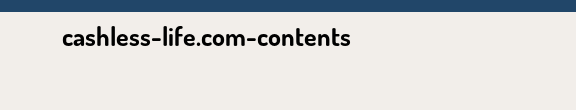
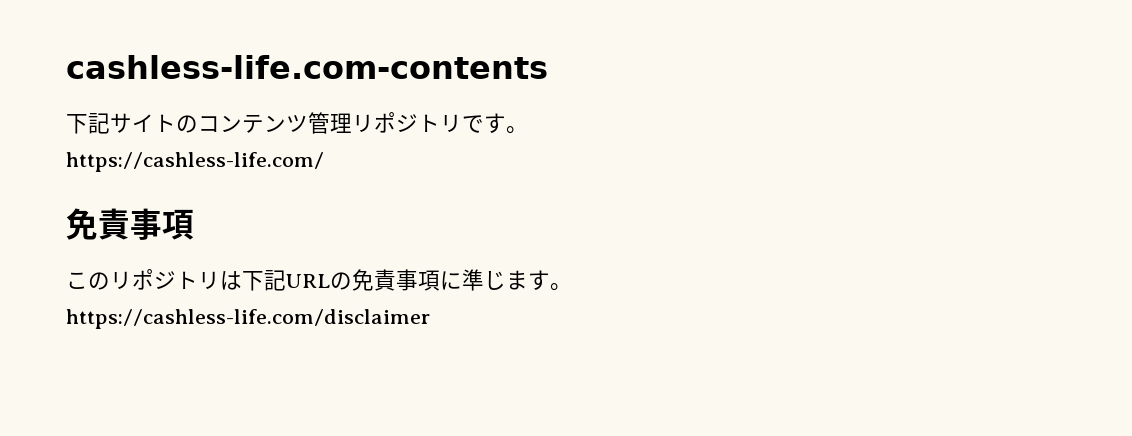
+ 下記サイトのコンテンツ管理リポジトリです。
+ https://cashless-life.com/
+ 免責事項
+ このリポジトリは下記URLの免責事項に準じます。
+ https://cashless-life.com/disclaimer

